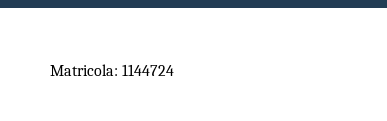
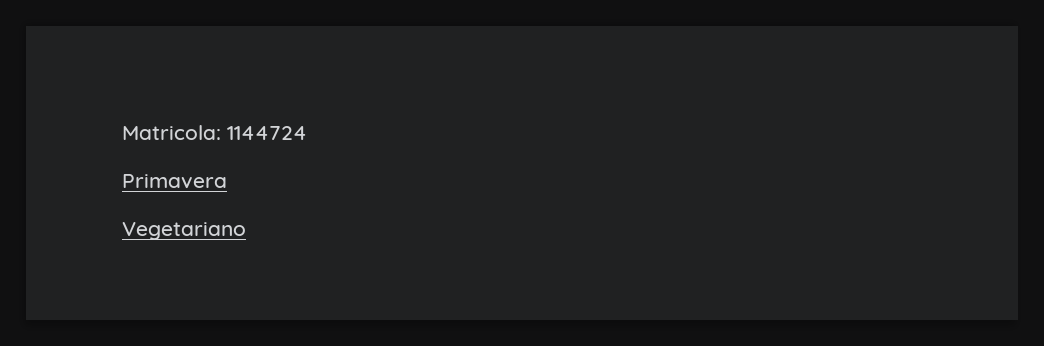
+ Primavera
+ Vegetariano

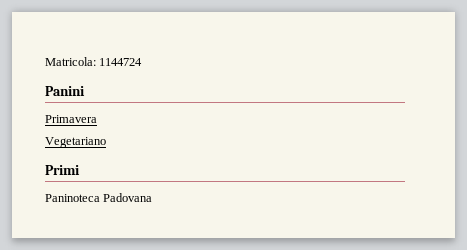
+ Panini
+ Primi
+ Paninoteca Padovana

